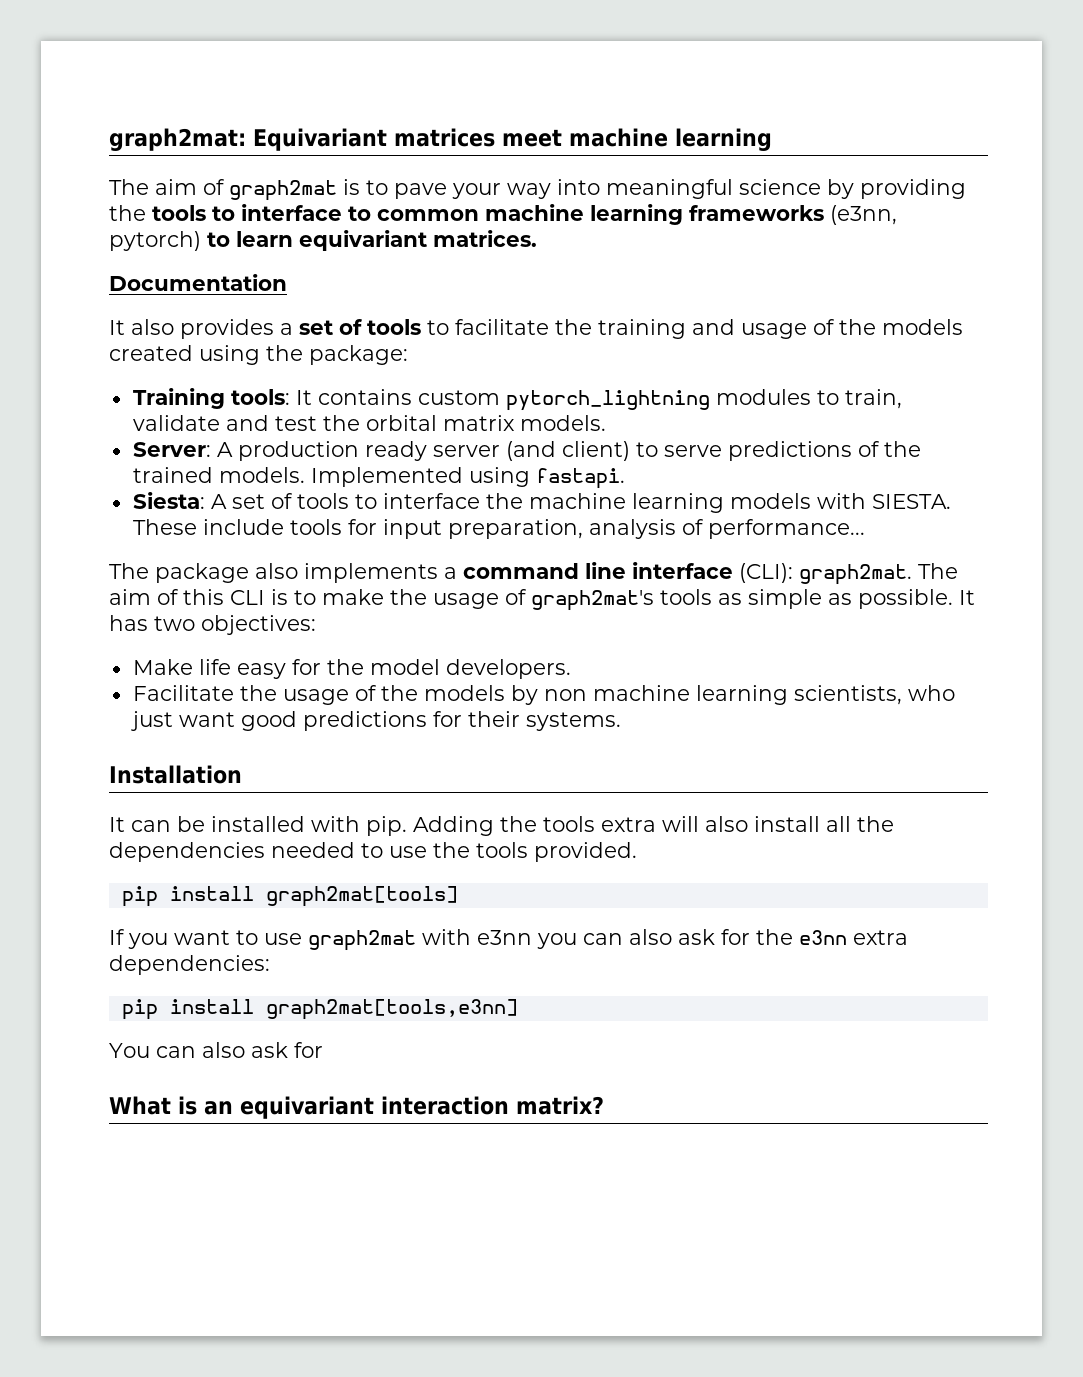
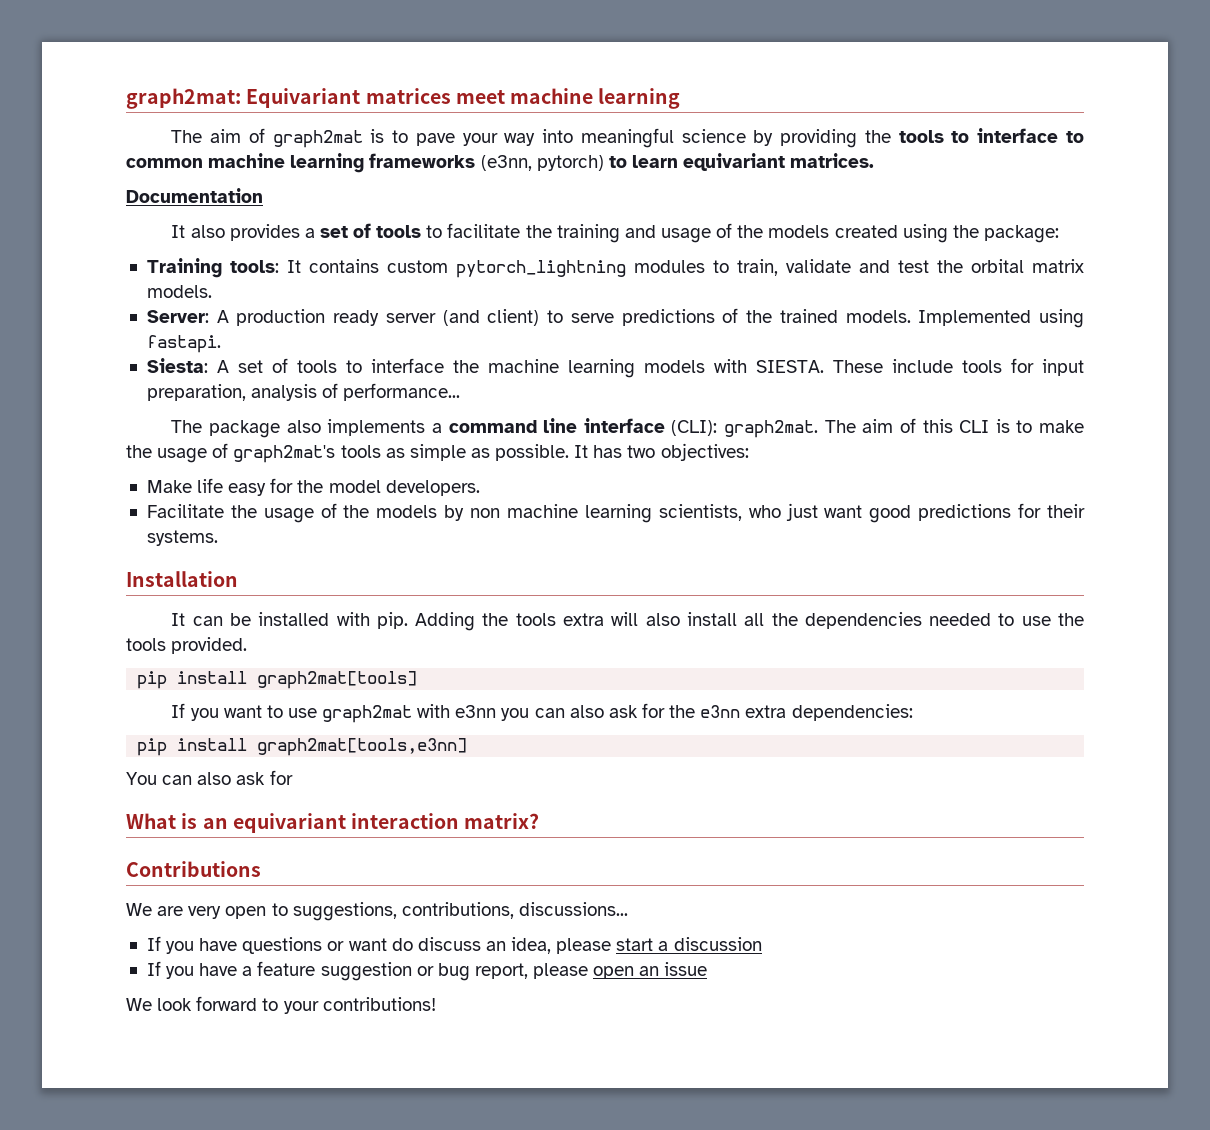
+ Contributions
+ We are very open to suggestions, contributions, discussions...
+ If you have questions or want do discuss an idea, please start a discussion
+ If you have a feature suggestion or bug report, please open an issue
+ We look forward to your contributions!

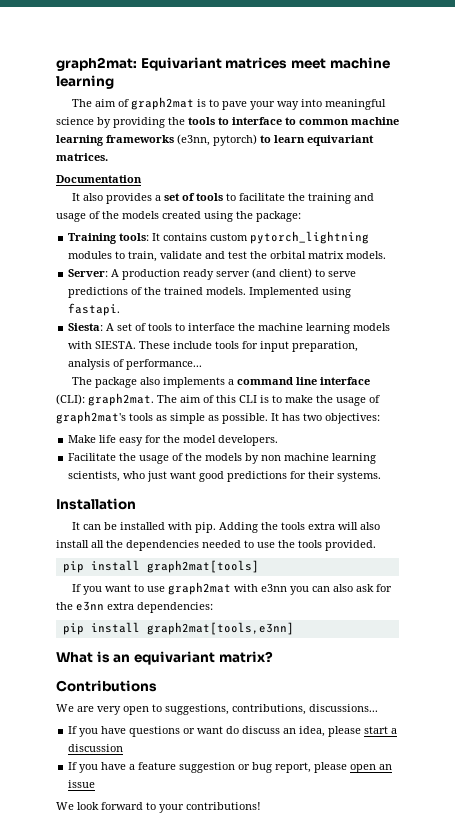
- You can also ask for
- What is an equivariant interaction matrix?
+ What is an equivariant matrix?

